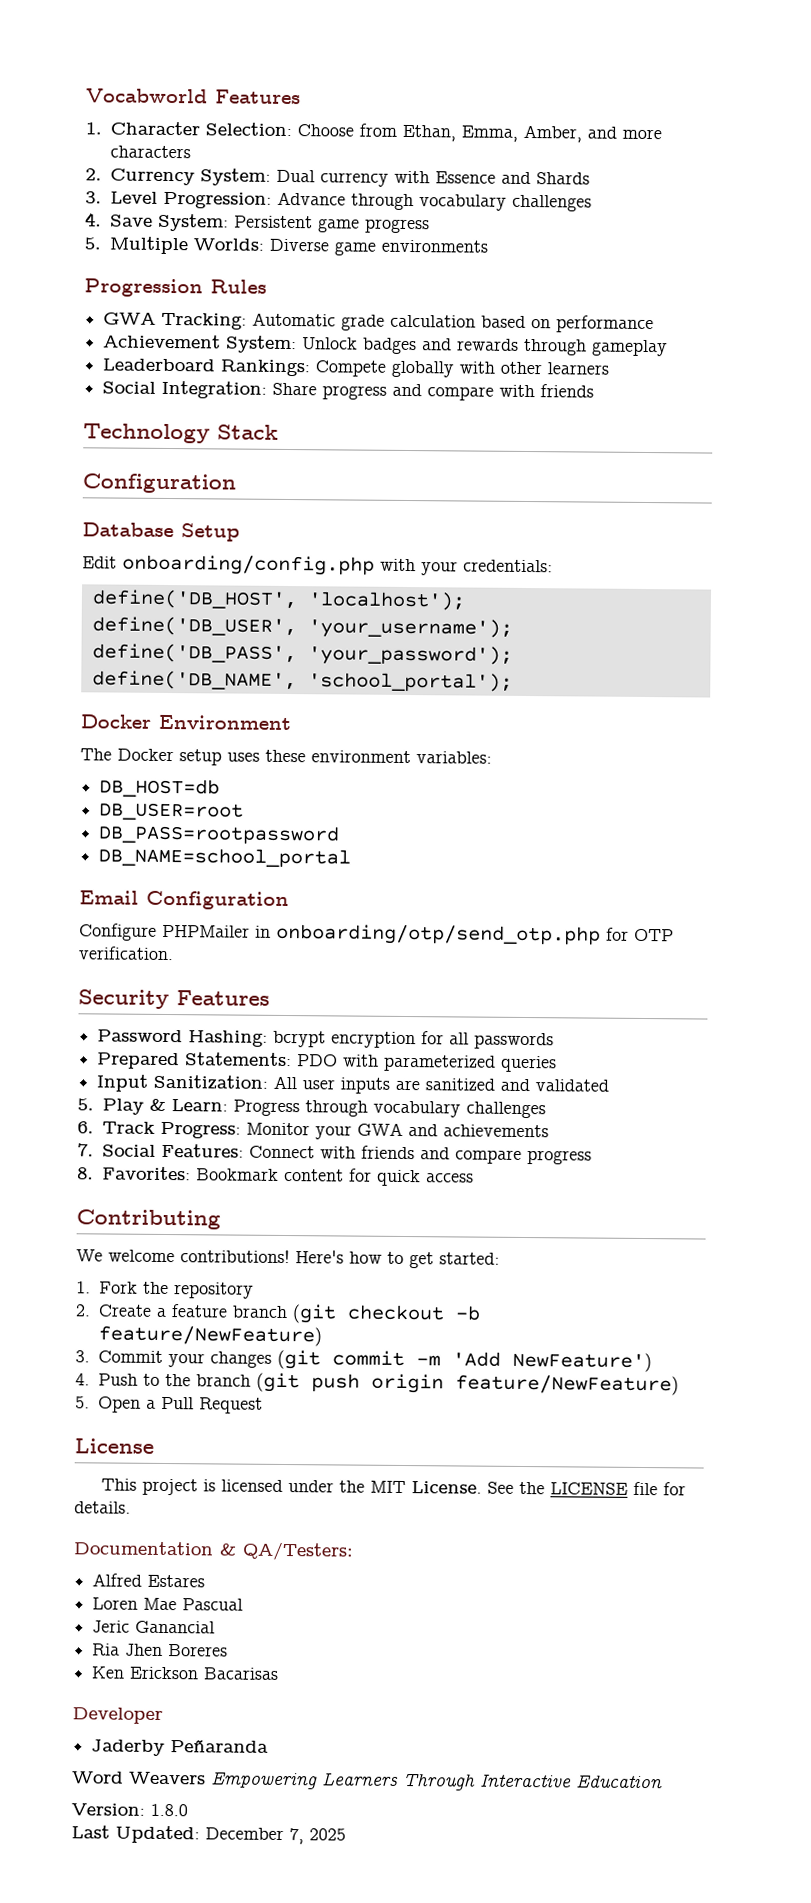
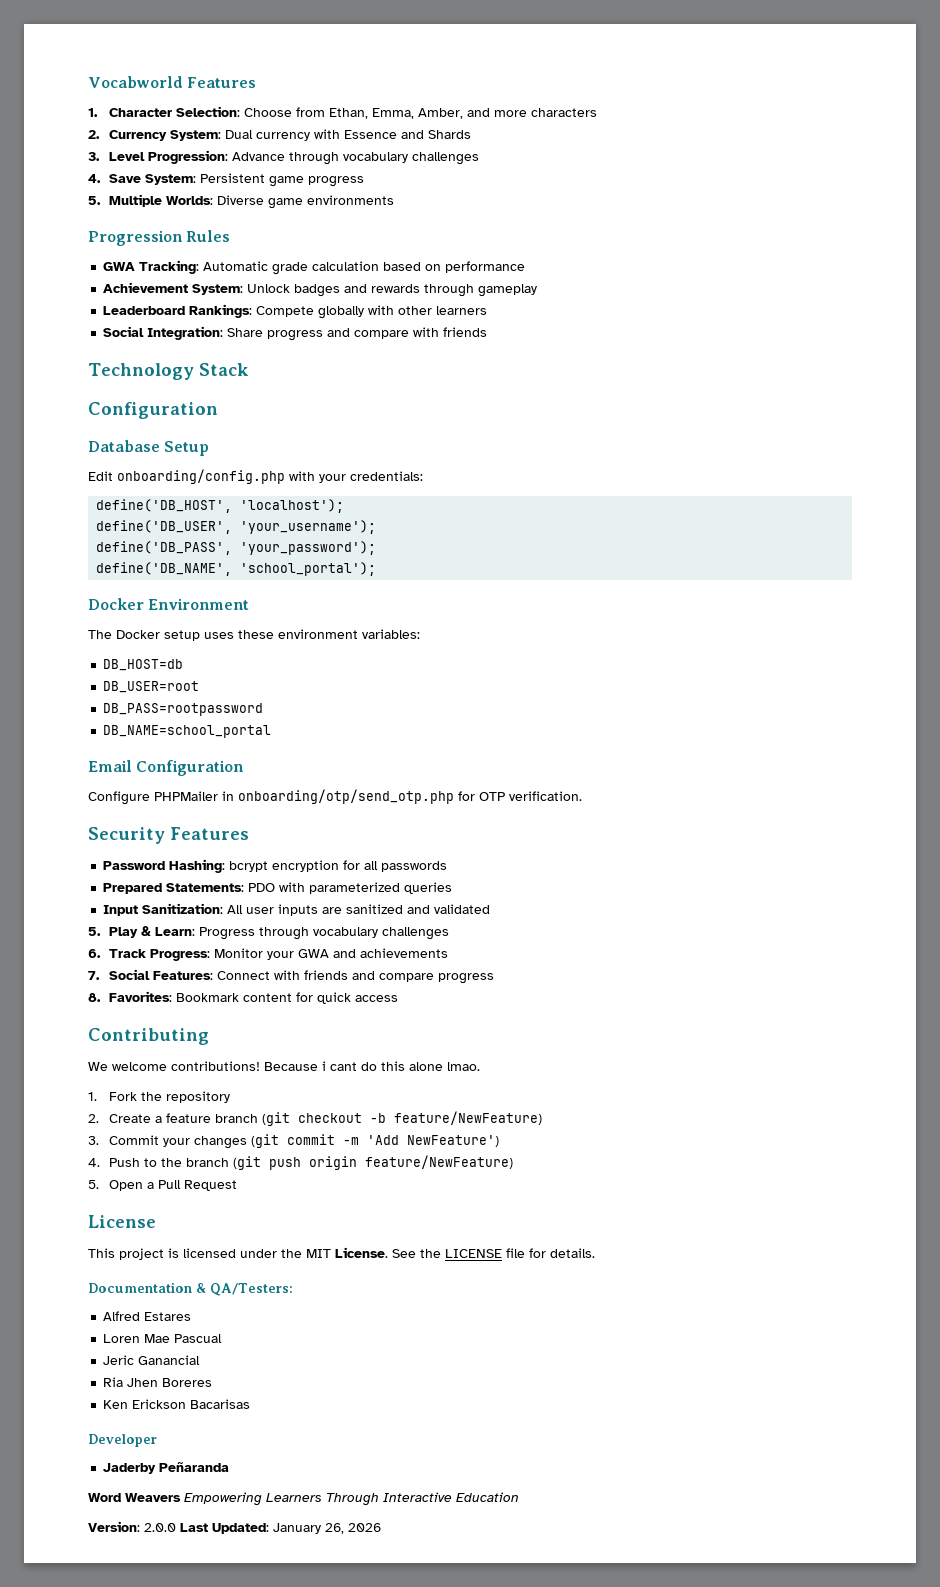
- Here's how to get started:
+ Because i cant do this alone lmao.
- Version: 1.8.0
- Last Updated: December 7, 2025
+ Version: 2.0.0 Last Updated: January 26, 2026

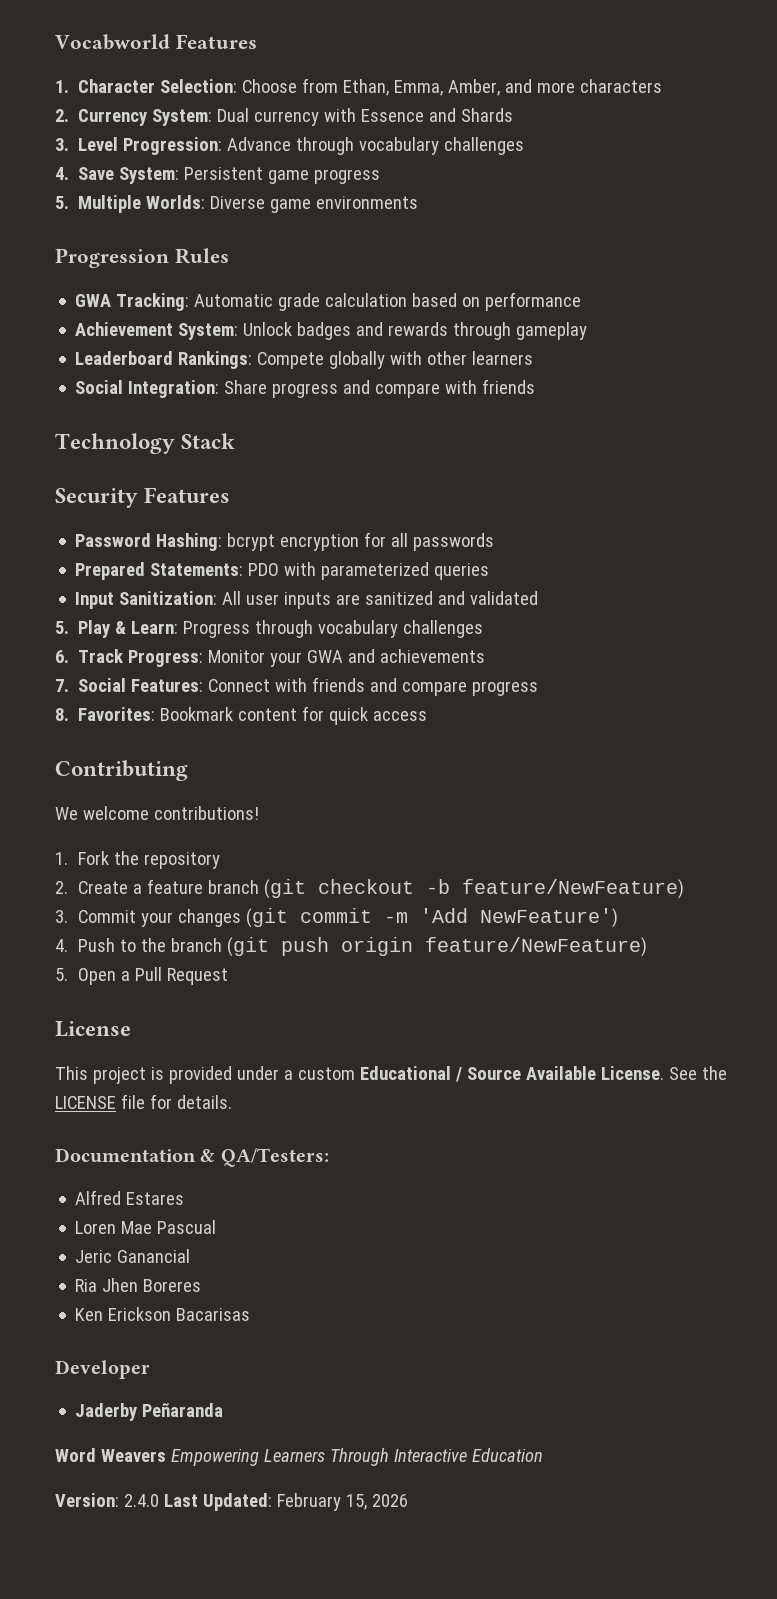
  Technology Stack
- Configuration
- Database Setup
- Edit onboarding/config.php with your credentials:
- define('DB_HOST', 'localhost');
- define('DB_USER', 'your_username');
- define('DB_PASS', 'your_password');
- define('DB_NAME', 'school_portal');
- Docker Environment
- The Docker setup uses these environment variables:
- DB_HOST=db
- DB_USER=root
- DB_PASS=rootpassword
- DB_NAME=school_portal
- Email Configuration
- Configure PHPMailer in onboarding/otp/send_otp.php for OTP verification.
- Because i cant do this alone lmao.
- This project is licensed under the MIT License.
+ This project is provided under a custom Educational / Source Available License.
- Version: 2.0.0 Last Updated: January 26, 2026
+ Version: 2.4.0 Last Updated: February 15, 2026

